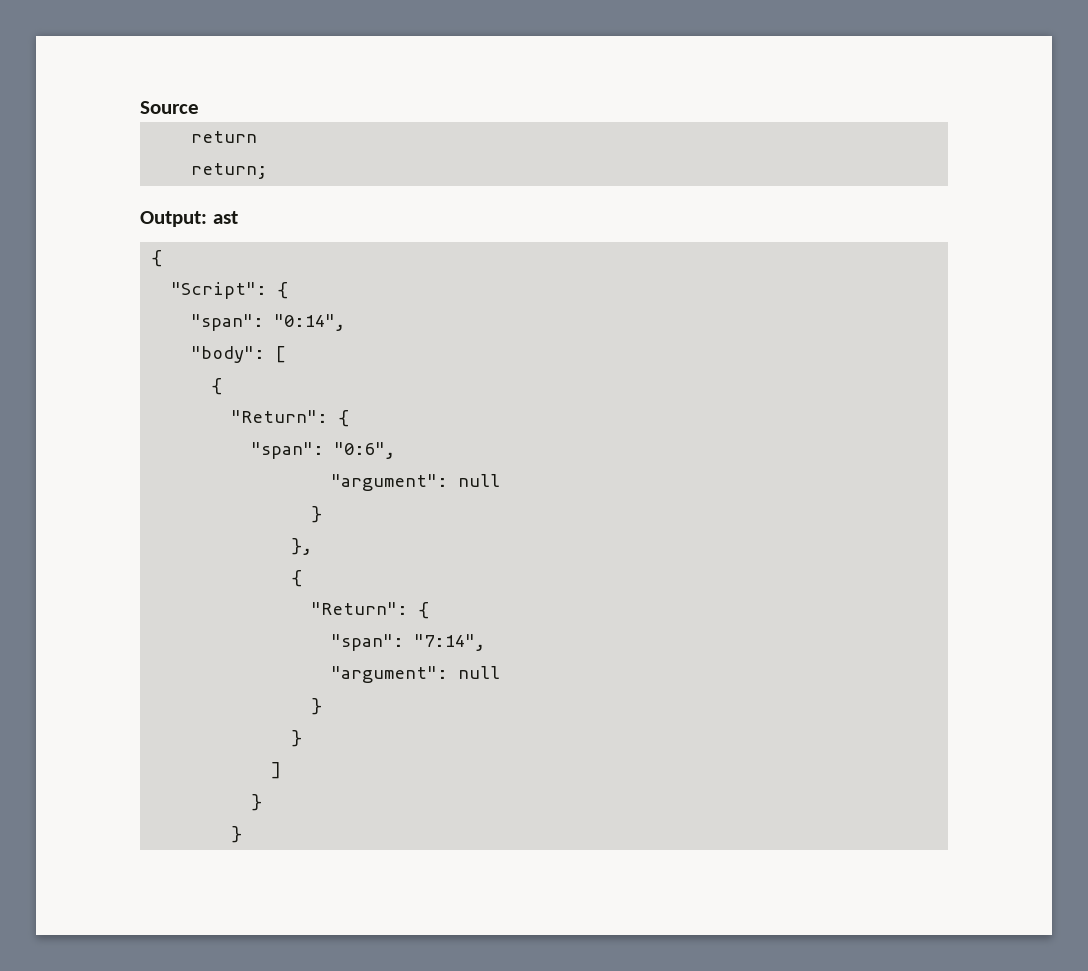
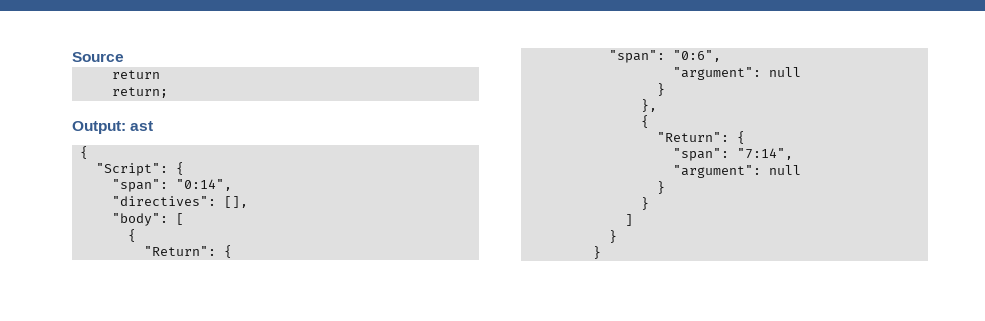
+ "directives": [],

